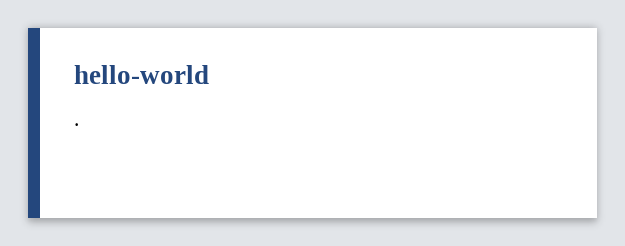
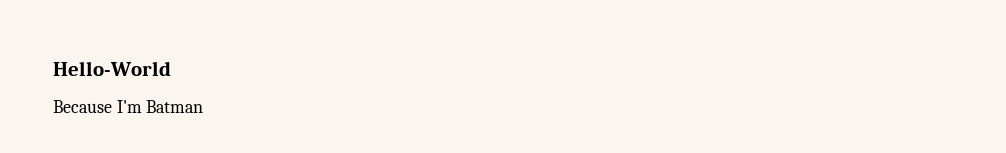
- hello-world
- .
+ Hello-World
+ Because I'm Batman

